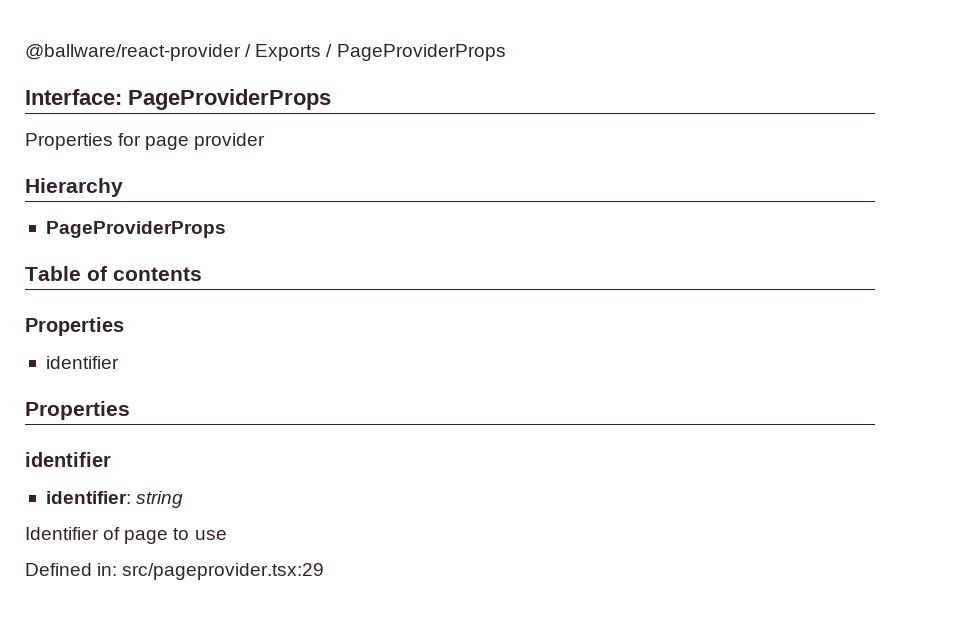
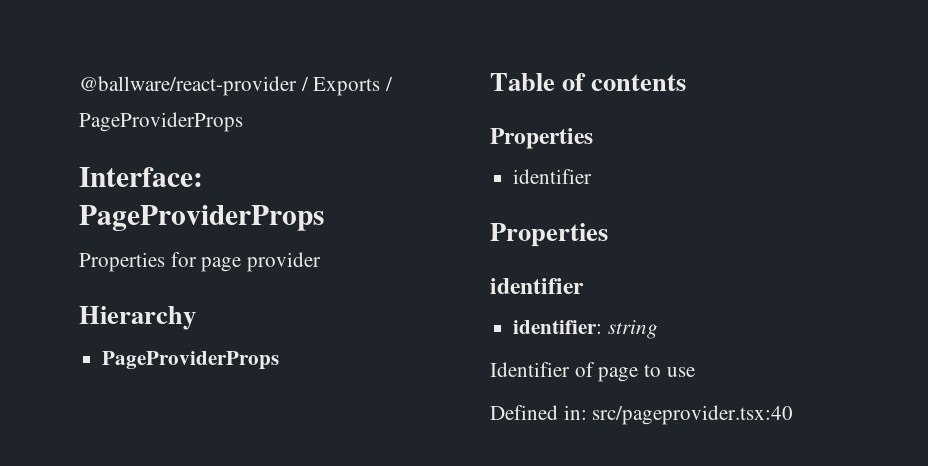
- Defined in: src/pageprovider.tsx:29
+ Defined in: src/pageprovider.tsx:40

